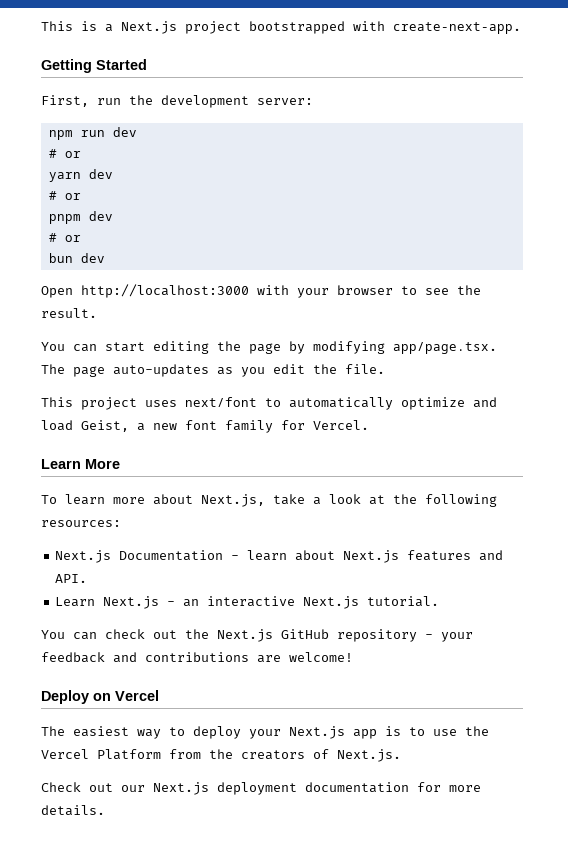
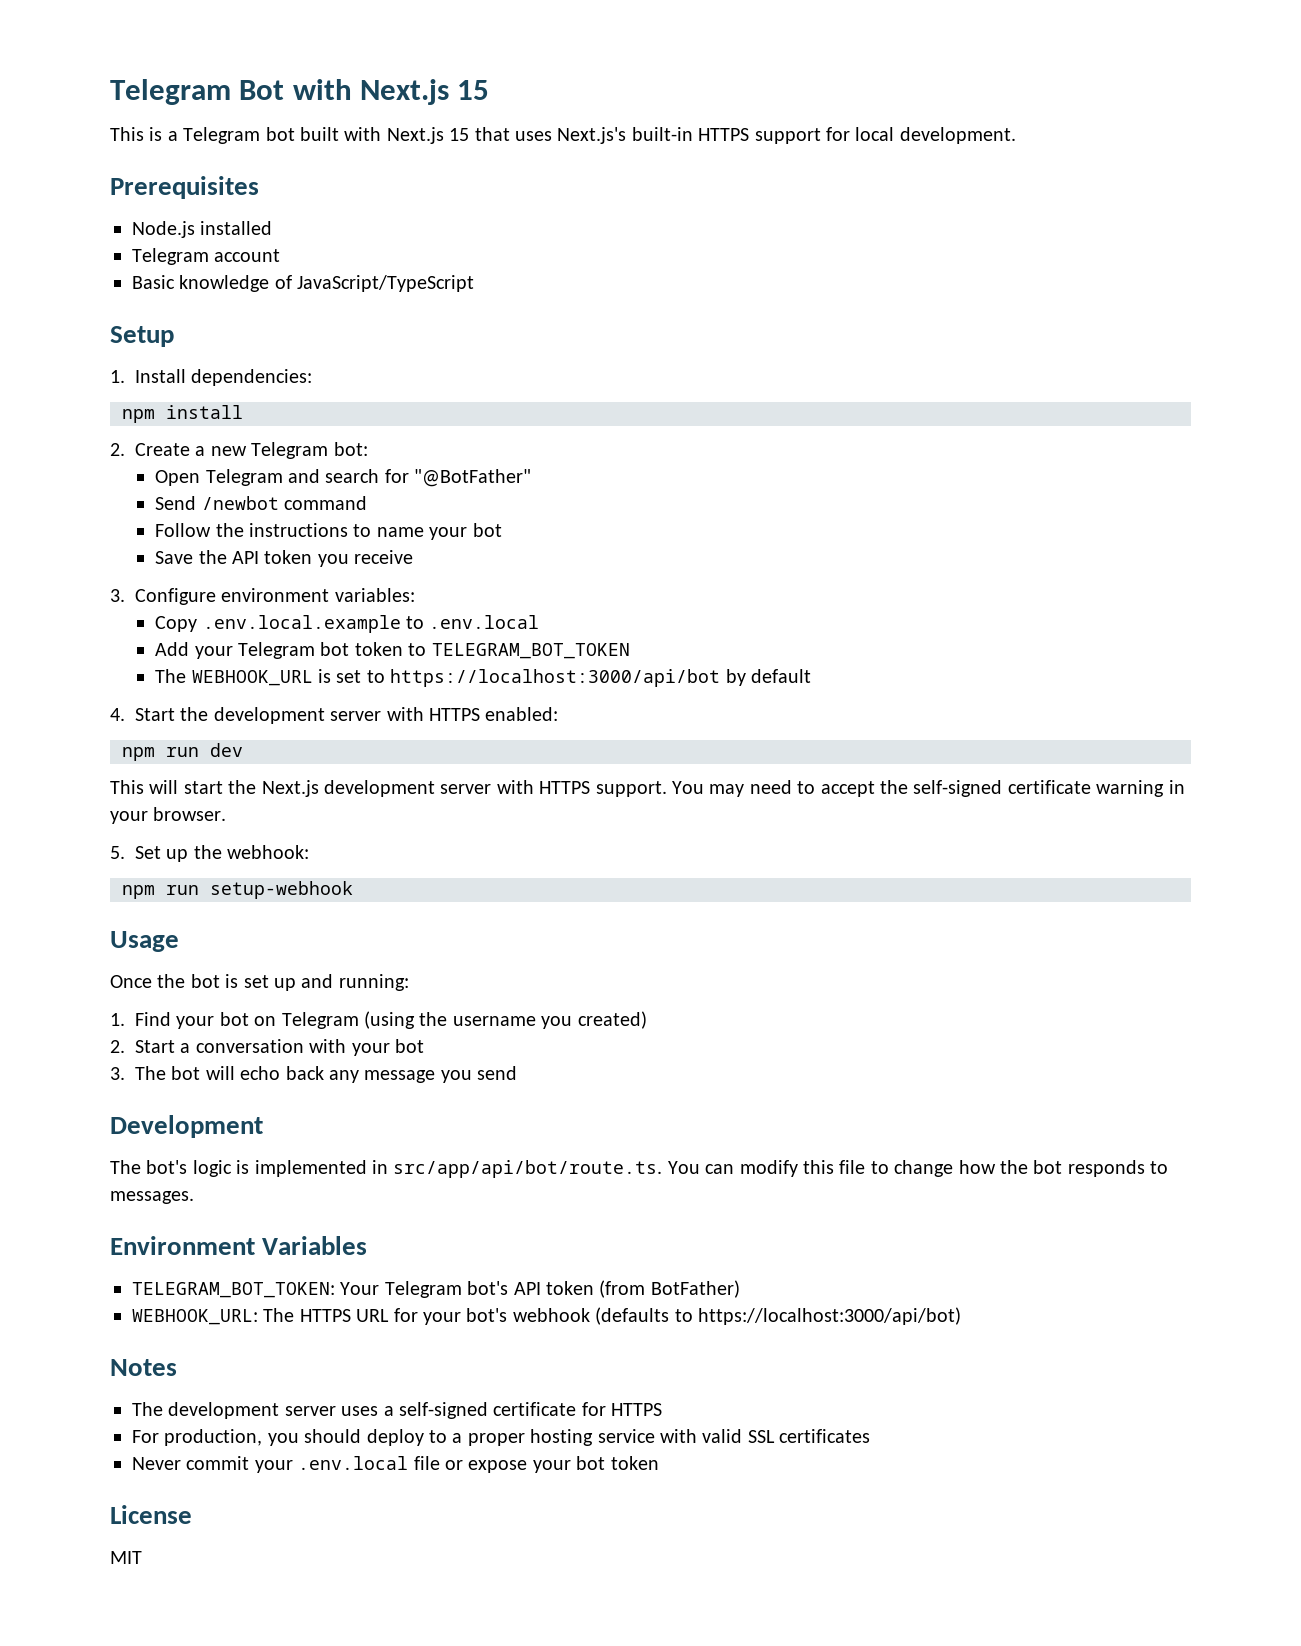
- This is a Next.js project bootstrapped with create-next-app.
- Getting Started
- First, run the development server:
+ Telegram Bot with Next.js 15
+ This is a Telegram bot built with Next.js 15 that uses Next.js's built-in HTTPS support for local development.
+ Prerequisites
+ Node.js installed
+ Telegram account
+ Basic knowledge of JavaScript/TypeScript
+ Setup
+ 1. Install dependencies:
+ npm install
+ 2. Create a new Telegram bot:
+ Open Telegram and search for "@BotFather"
+ Send /newbot command
+ Follow the instructions to name your bot
+ Save the API token you receive
+ 3. Configure environment variables:
+ Copy .env.local.example to .env.local
+ Add your Telegram bot token to TELEGRAM_BOT_TOKEN
+ The WEBHOOK_URL is set to https://localhost:3000/api/bot by default
+ 4. Start the development server with HTTPS enabled:
  npm run dev
- # or
- yarn dev
- # or
- pnpm dev
- # or
- bun dev
- Open http://localhost:3000 with your browser to see the result.
- You can start editing the page by modifying app/page.tsx. The page auto-updates as you edit the file.
- This project uses next/font to automatically optimize and load Geist, a new font family for Vercel.
- Learn More
- To learn more about Next.js, take a look at the following resources:
- Next.js Documentation - learn about Next.js features and API.
- Learn Next.js - an interactive Next.js tutorial.
- You can check out the Next.js GitHub repository - your feedback and contributions are welcome!
- Deploy on Vercel
- The easiest way to deploy your Next.js app is to use the Vercel Platform from the creators of Next.js.
- Check out our Next.js deployment documentation for more details.
+ This will start the Next.js development server with HTTPS support. You may need to accept the self-signed certificate warning in your browser.
+ 5. Set up the webhook:
+ npm run setup-webhook
+ Usage
+ Once the bot is set up and running:
+ 1. Find your bot on Telegram (using the username you created)
+ 2. Start a conversation with your bot
+ 3. The bot will echo back any message you send
+ Development
+ The bot's logic is implemented in src/app/api/bot/route.ts. You can modify this file to change how the bot responds to messages.
+ Environment Variables
+ TELEGRAM_BOT_TOKEN: Your Telegram bot's API token (from BotFather)
+ WEBHOOK_URL: The HTTPS URL for your bot's webhook (defaults to https://localhost:3000/api/bot)
+ Notes
+ The development server uses a self-signed certificate for HTTPS
+ For production, you should deploy to a proper hosting service with valid SSL certificates
+ Never commit your .env.local file or expose your bot token
+ License
+ MIT

